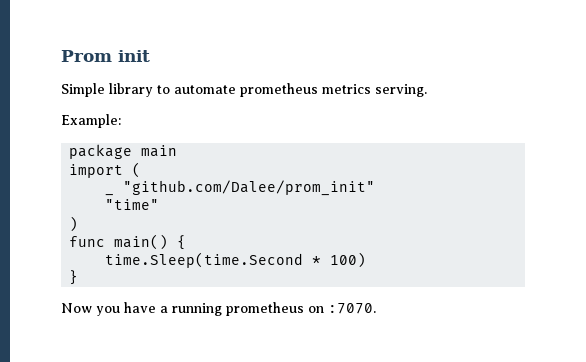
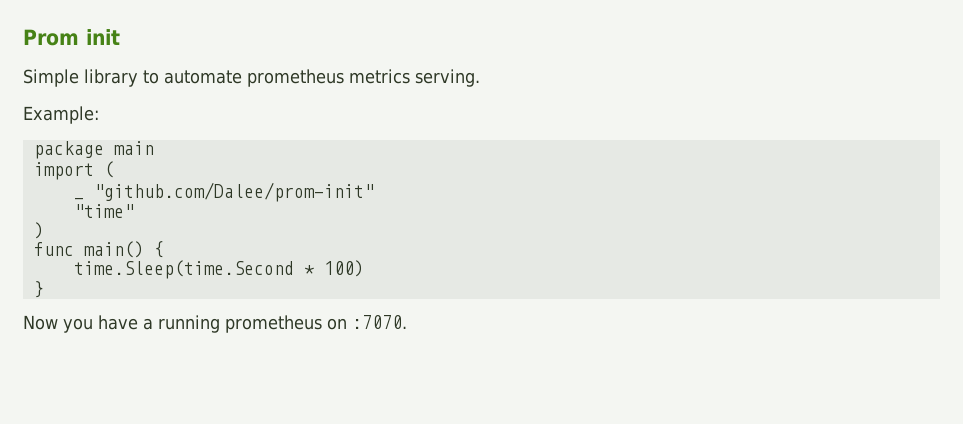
- _ "github.com/Dalee/prom_init"
+ _ "github.com/Dalee/prom-init"

